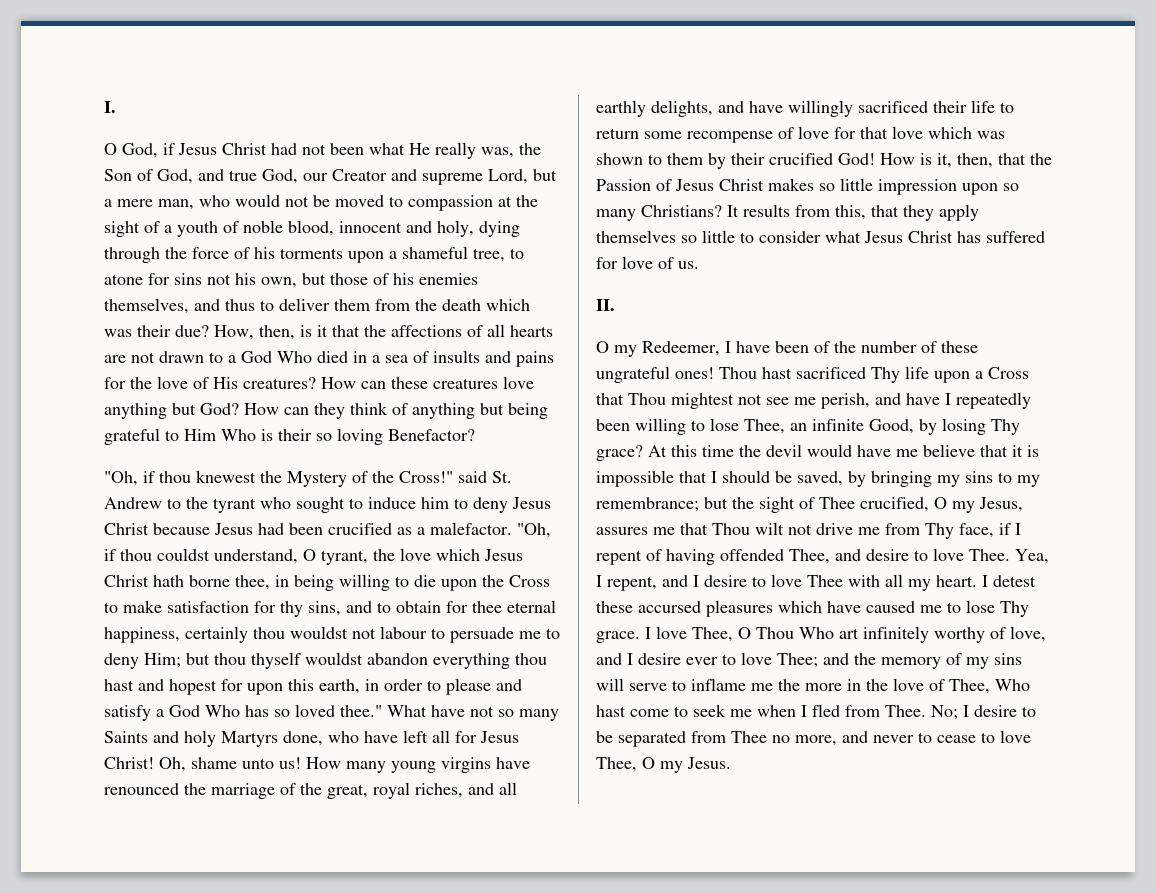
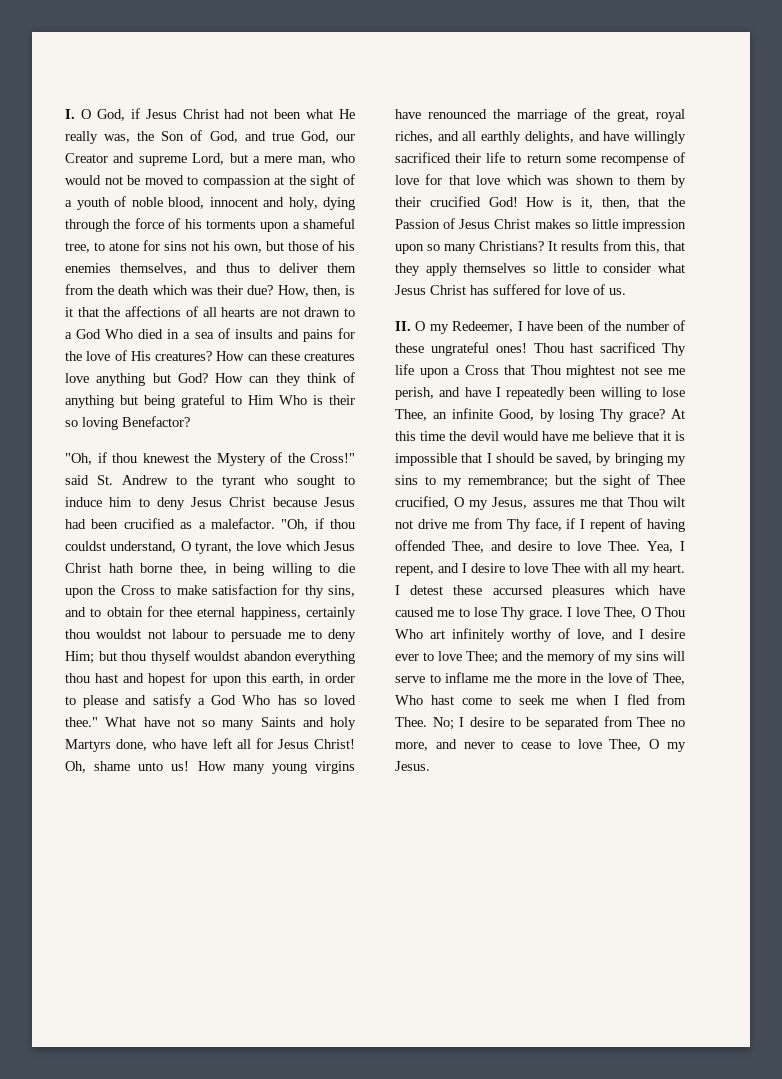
- I.
- O God, if Jesus Christ had not been what He really was, the Son of God, and true God, our Creator and supreme Lord, but a mere man, who would not be moved to compassion at the sight of a youth of noble blood, innocent and holy, dying through the force of his torments upon a shameful tree, to atone for sins not his own, but those of his enemies themselves, and thus to deliver them from the death which was their due?
+ I. O God, if Jesus Christ had not been what He really was, the Son of God, and true God, our Creator and supreme Lord, but a mere man, who would not be moved to compassion at the sight of a youth of noble blood, innocent and holy, dying through the force of his torments upon a shameful tree, to atone for sins not his own, but those of his enemies themselves, and thus to deliver them from the death which was their due?
- II.
- O my Redeemer, I have been of the number of these ungrateful ones!
+ II. O my Redeemer, I have been of the number of these ungrateful ones!

